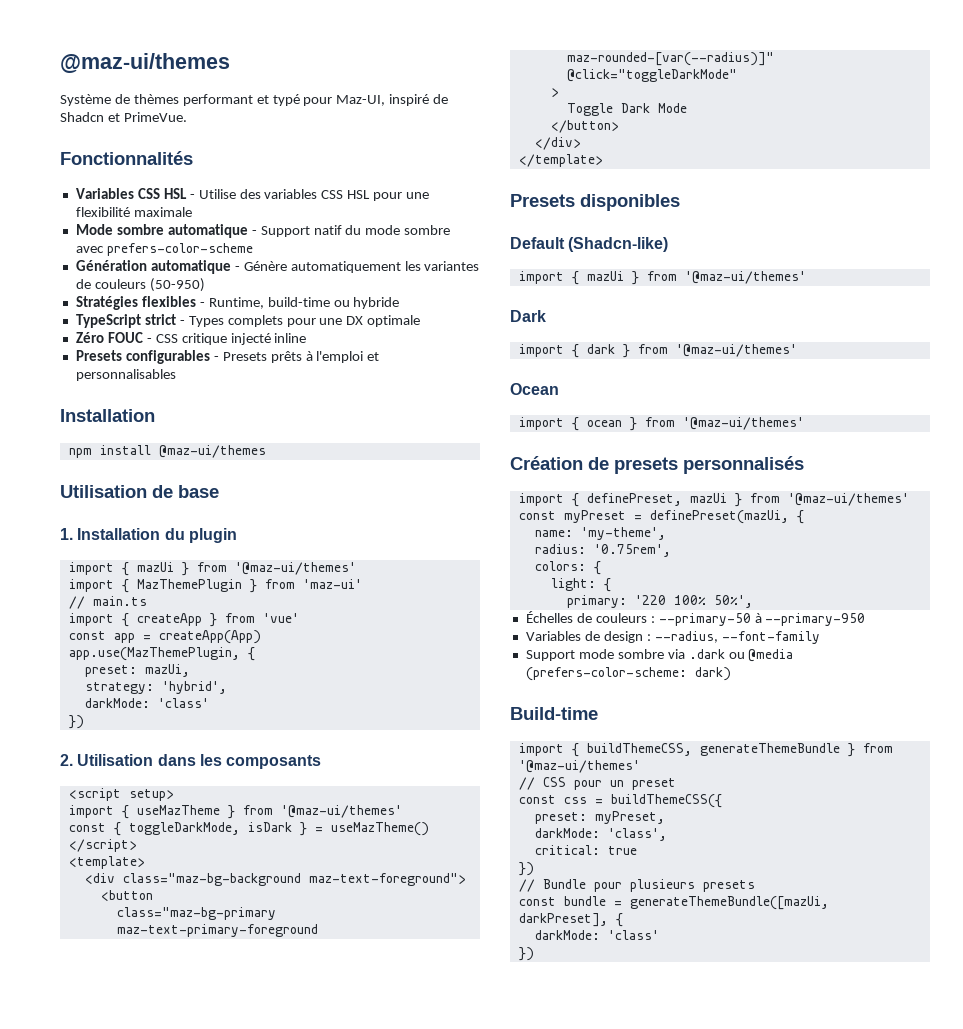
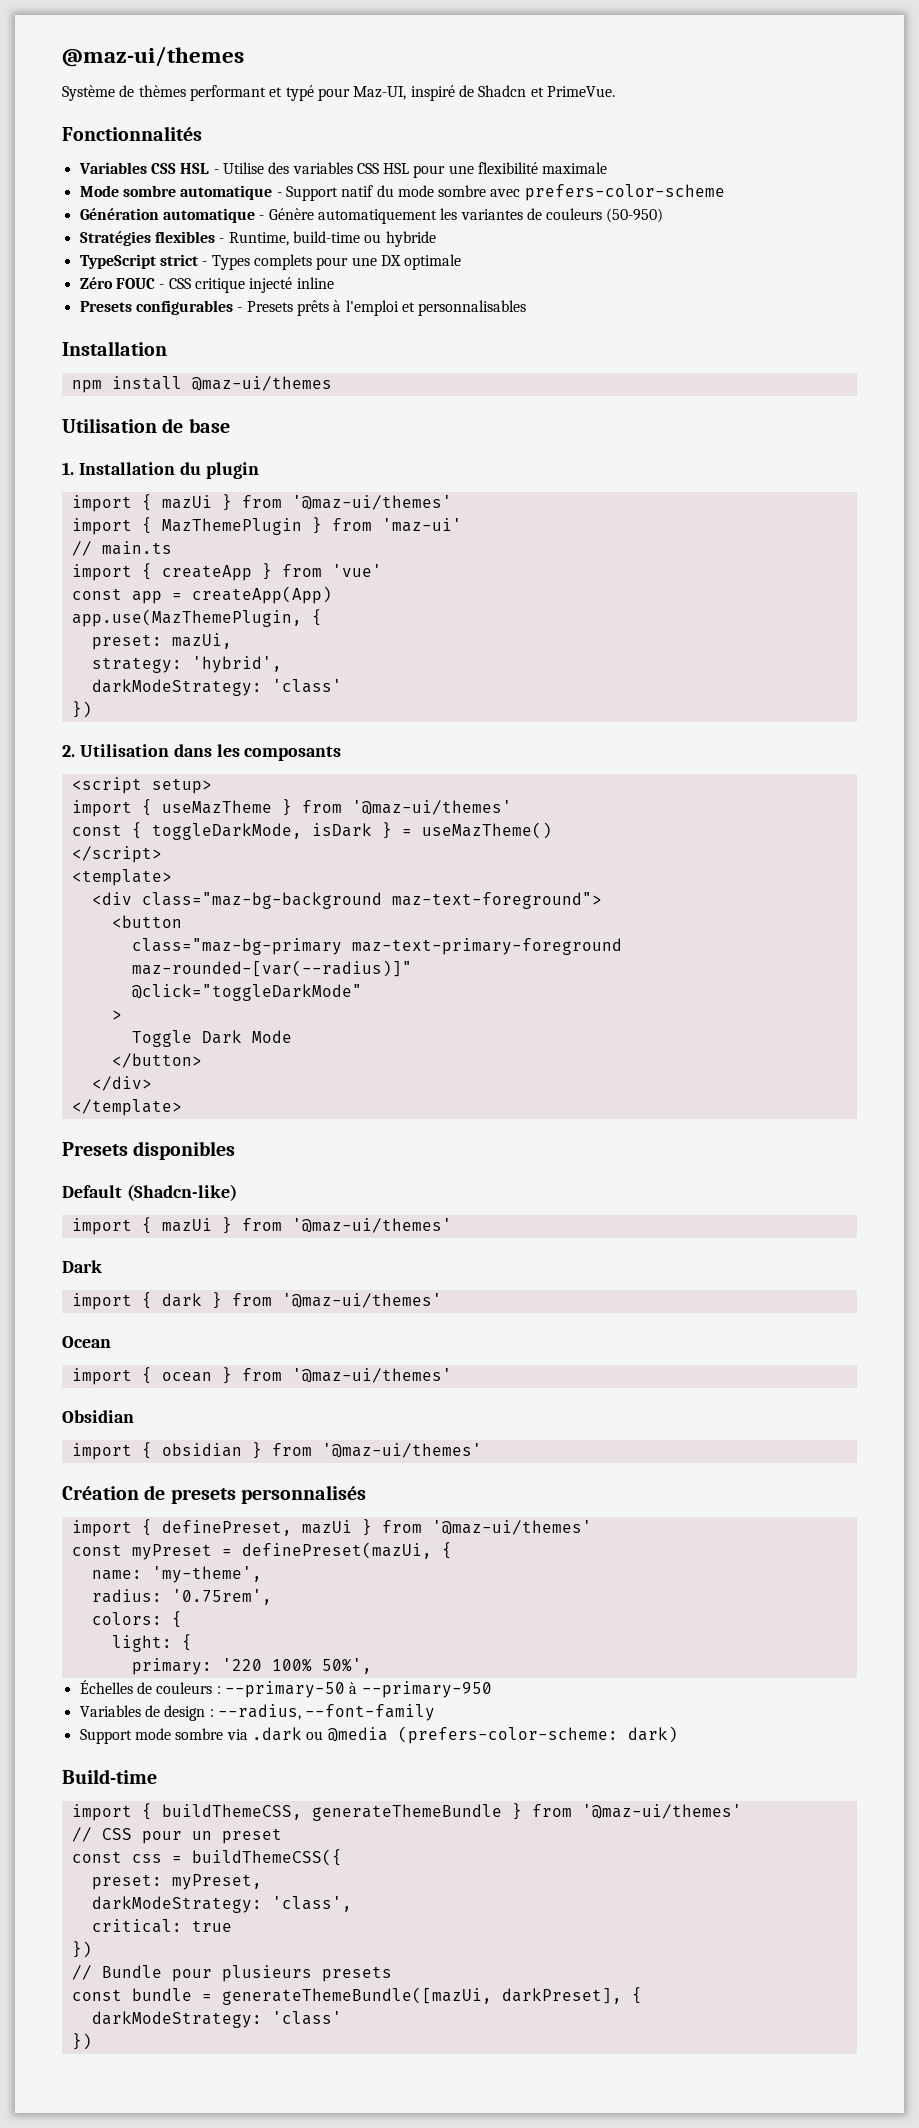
  strategy: 'hybrid',
- darkMode: 'class'
+ darkModeStrategy: 'class'
+ Obsidian
+ import { obsidian } from '@maz-ui/themes'
- darkMode: 'class',
+ darkModeStrategy: 'class',
  const bundle = generateThemeBundle([mazUi, darkPreset], {
- darkMode: 'class'
+ darkModeStrategy: 'class'

